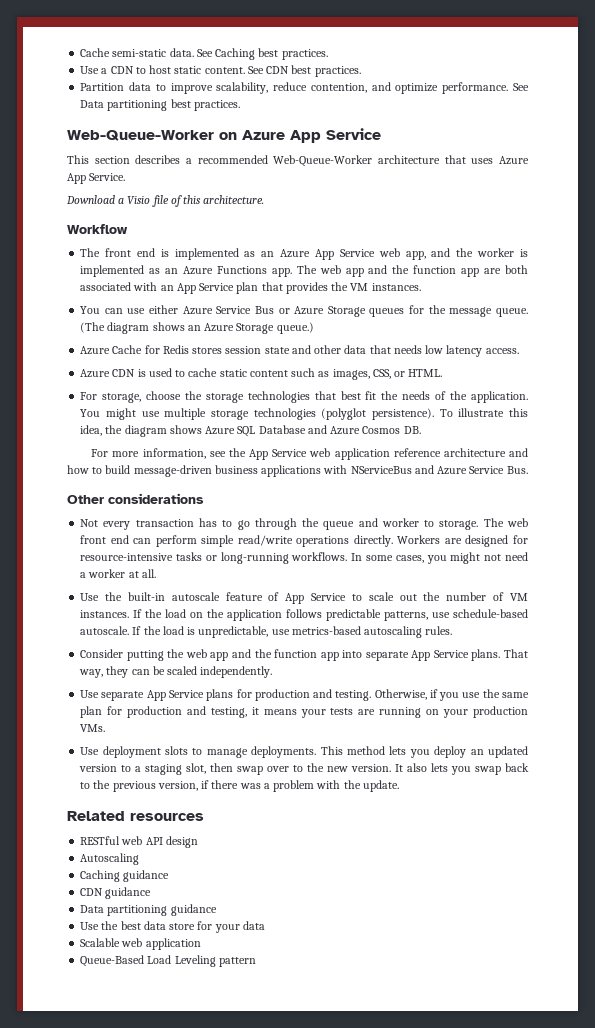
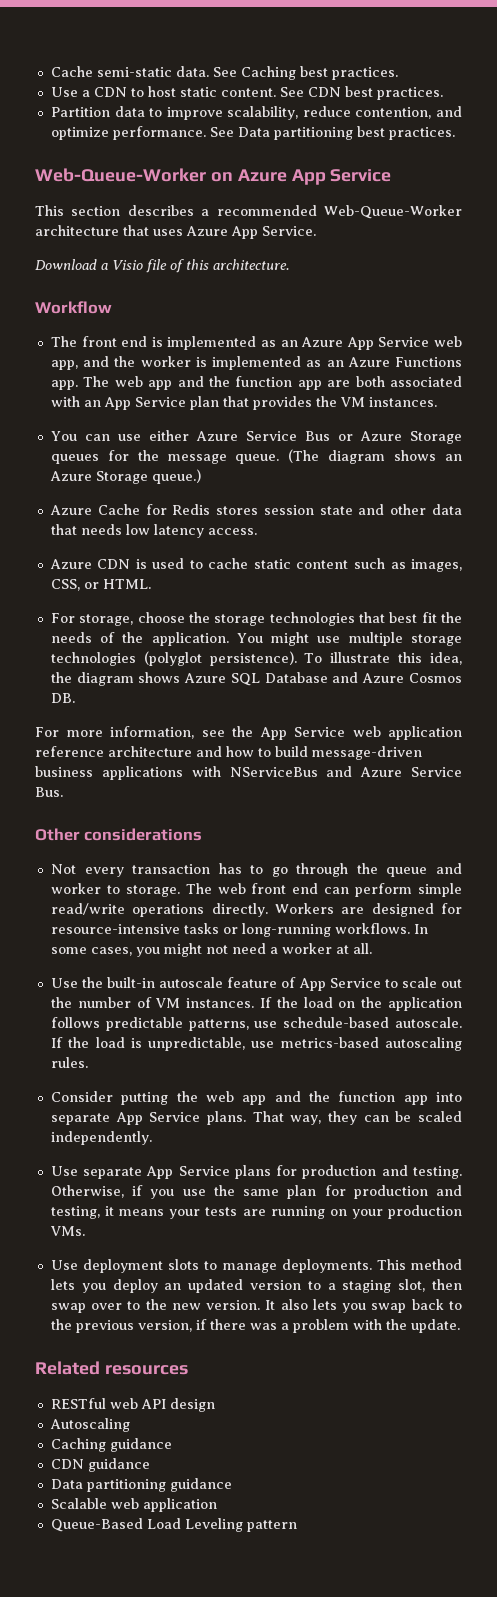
- Use the best data store for your data

